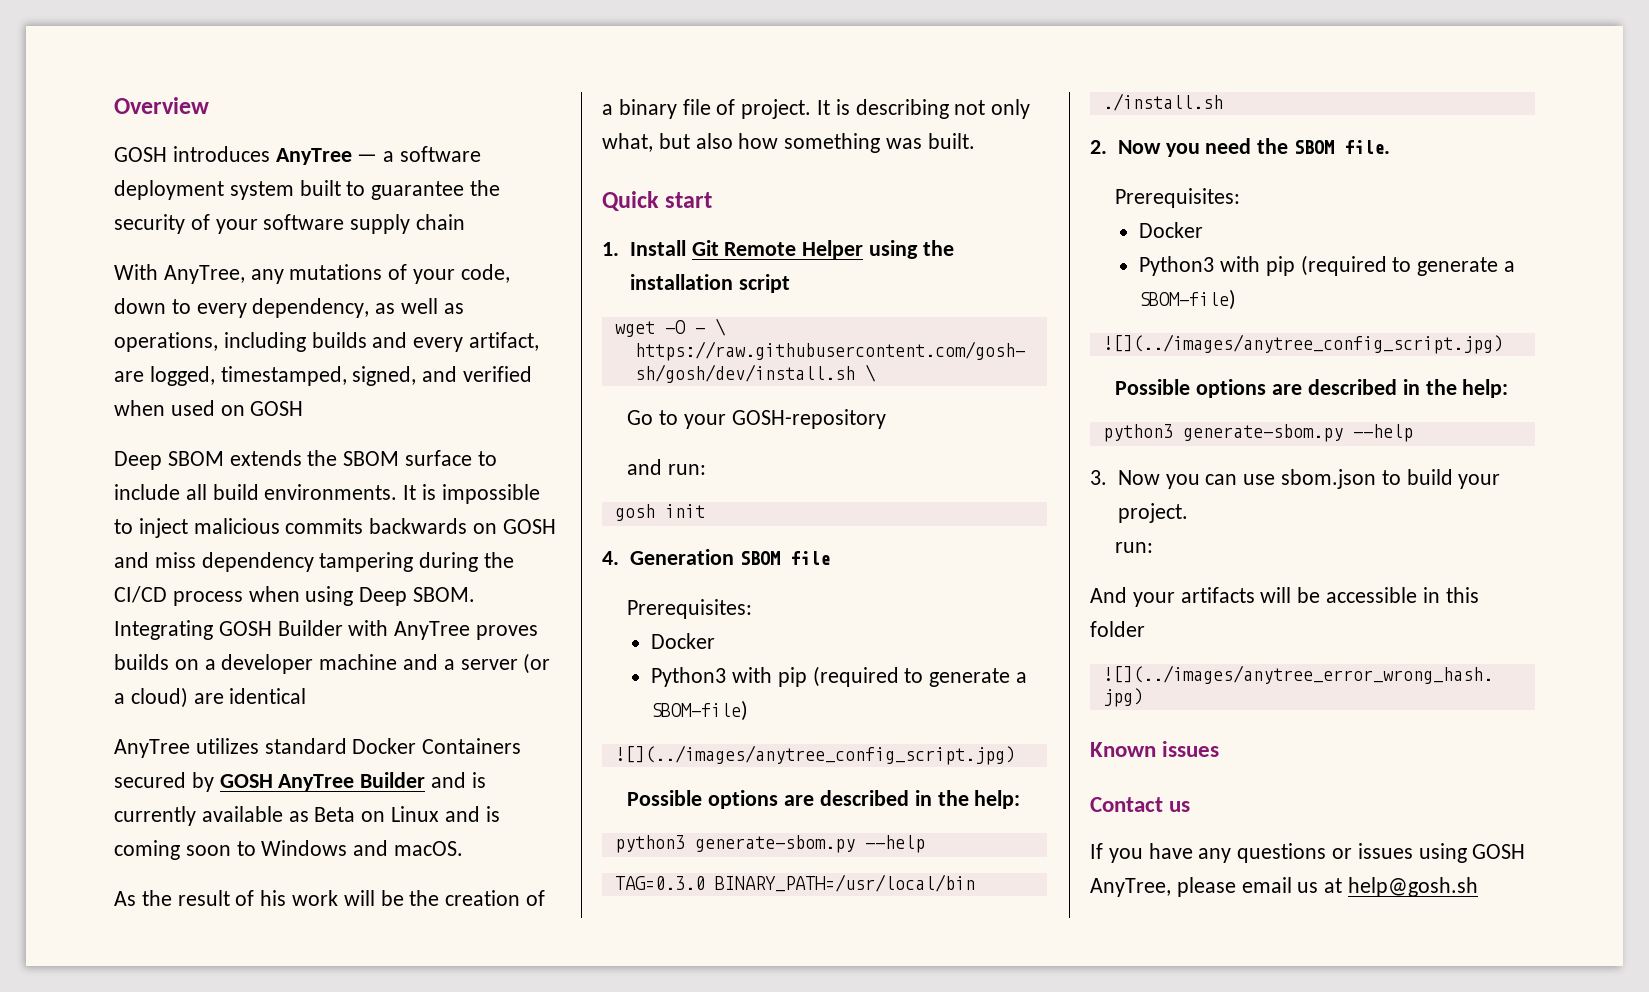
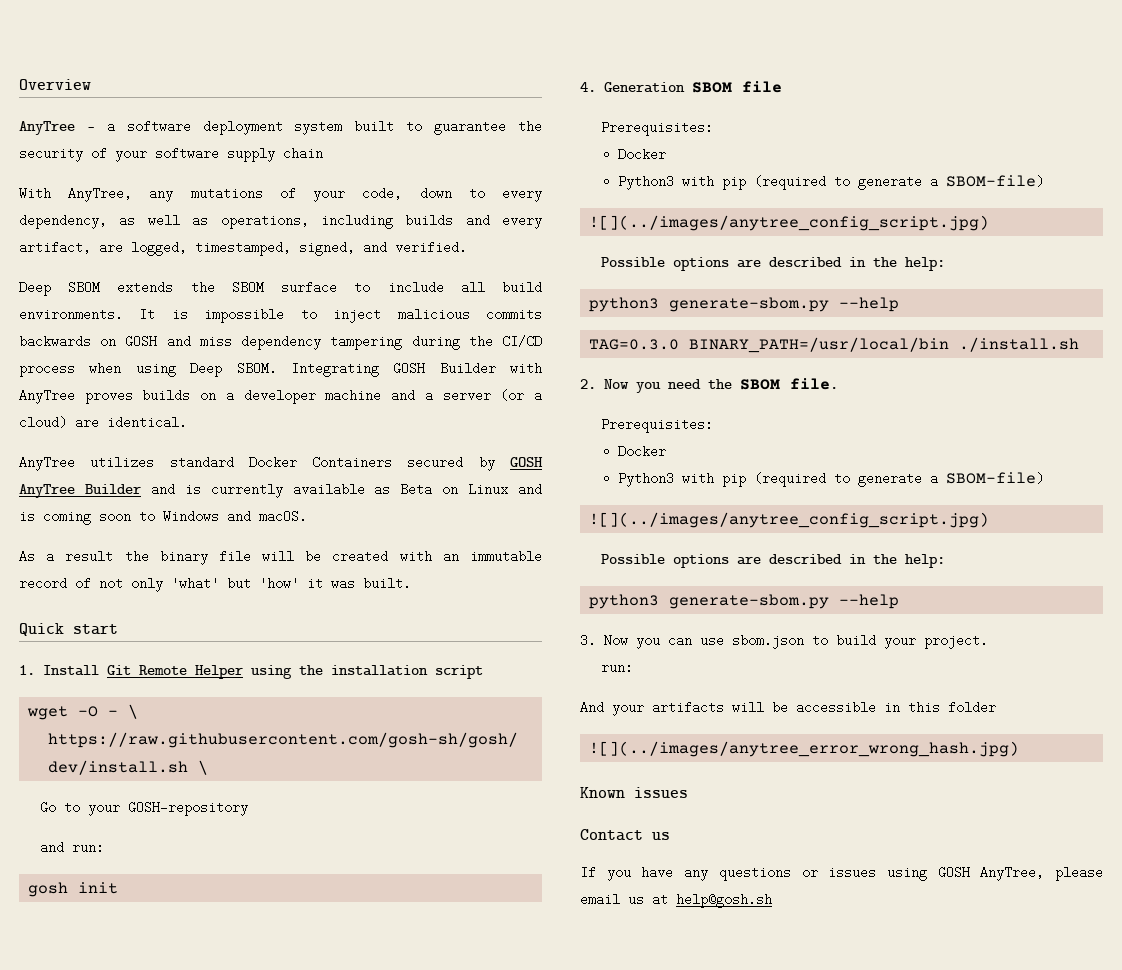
- GOSH introduces AnyTree — a software deployment system built to guarantee the security of your software supply chain
+ AnyTree — a software deployment system built to guarantee the security of your software supply chain
- With AnyTree, any mutations of your code, down to every dependency, as well as operations, including builds and every artifact, are logged, timestamped, signed, and verified when used on GOSH
+ With AnyTree, any mutations of your code, down to every dependency, as well as operations, including builds and every artifact, are logged, timestamped, signed, and verified.
- Integrating GOSH Builder with AnyTree proves builds on a developer machine and a server (or a cloud) are identical
+ Integrating GOSH Builder with AnyTree proves builds on a developer machine and a server (or a cloud) are identical.
- As the result of his work will be the creation of a binary file of project. It is describing not only what, but also how something was built.
+ As a result the binary file will be created with an immutable record of not only 'what' but 'how' it was built.

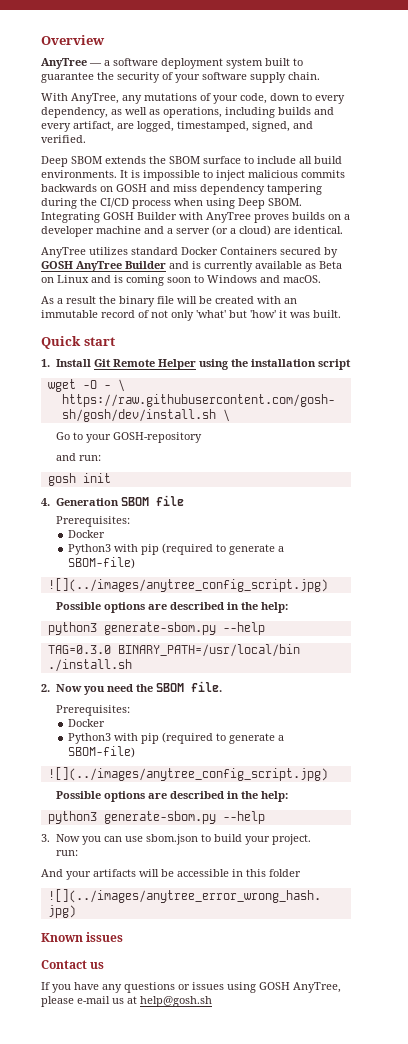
- AnyTree — a software deployment system built to guarantee the security of your software supply chain
+ AnyTree — a software deployment system built to guarantee the security of your software supply chain.
- If you have any questions or issues using GOSH AnyTree, please email us at help@gosh.sh
+ If you have any questions or issues using GOSH AnyTree, please e-mail us at help@gosh.sh

